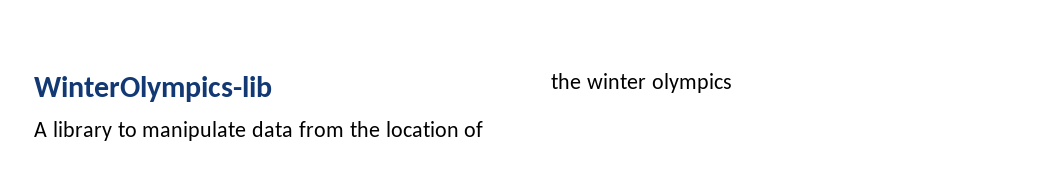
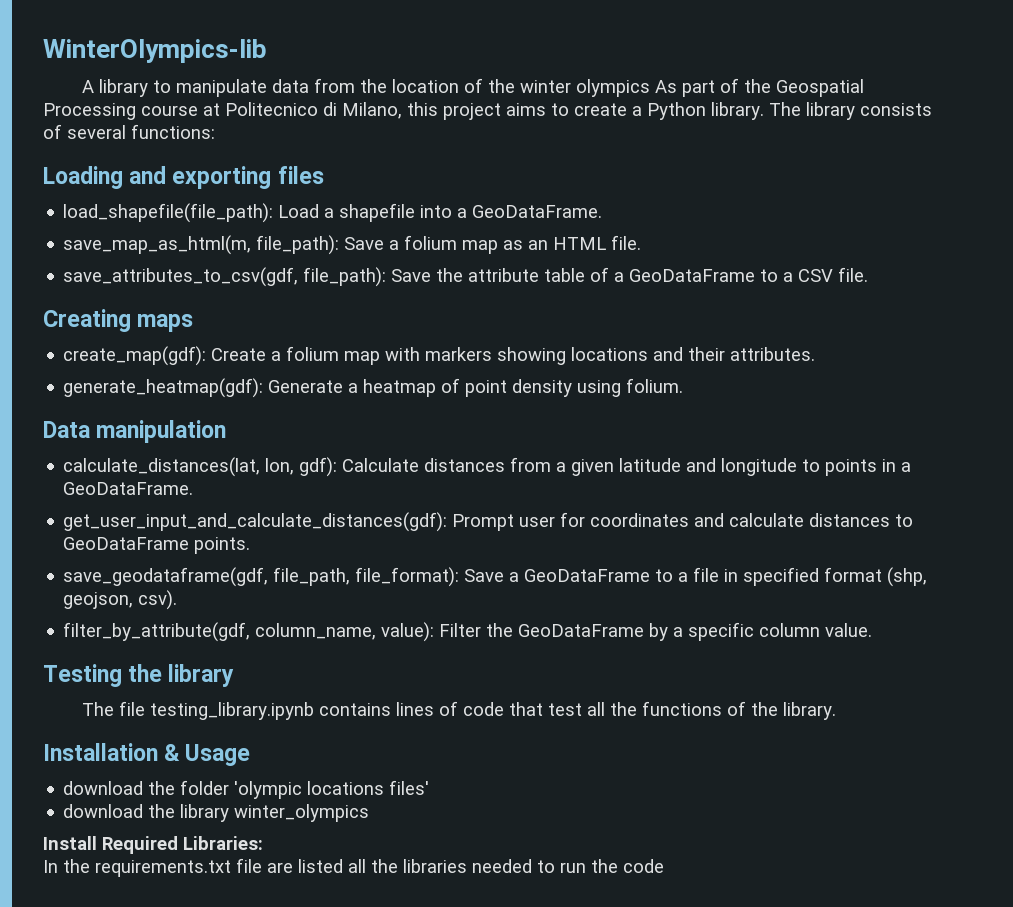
- A library to manipulate data from the location of the winter olympics
+ A library to manipulate data from the location of the winter olympics As part of the Geospatial Processing course at Politecnico di Milano, this project aims to create a Python library. The library consists of several functions:
+ Loading and exporting files
+ load_shapefile(file_path): Load a shapefile into a GeoDataFrame.
+ save_map_as_html(m, file_path): Save a folium map as an HTML file.
+ save_attributes_to_csv(gdf, file_path): Save the attribute table of a GeoDataFrame to a CSV file.
+ Creating maps
+ create_map(gdf): Create a folium map with markers showing locations and their attributes.
+ generate_heatmap(gdf): Generate a heatmap of point density using folium.
+ Data manipulation
+ calculate_distances(lat, lon, gdf): Calculate distances from a given latitude and longitude to points in a GeoDataFrame.
+ get_user_input_and_calculate_distances(gdf): Prompt user for coordinates and calculate distances to GeoDataFrame points.
+ save_geodataframe(gdf, file_path, file_format): Save a GeoDataFrame to a file in specified format (shp, geojson, csv).
+ filter_by_attribute(gdf, column_name, value): Filter the GeoDataFrame by a specific column value.
+ Testing the library
+ The file testing_library.ipynb contains lines of code that test all the functions of the library.
+ Installation & Usage
+ download the folder 'olympic locations files'
+ download the library winter_olympics
+ Install Required Libraries:
+ In the requirements.txt file are listed all the libraries needed to run the code

